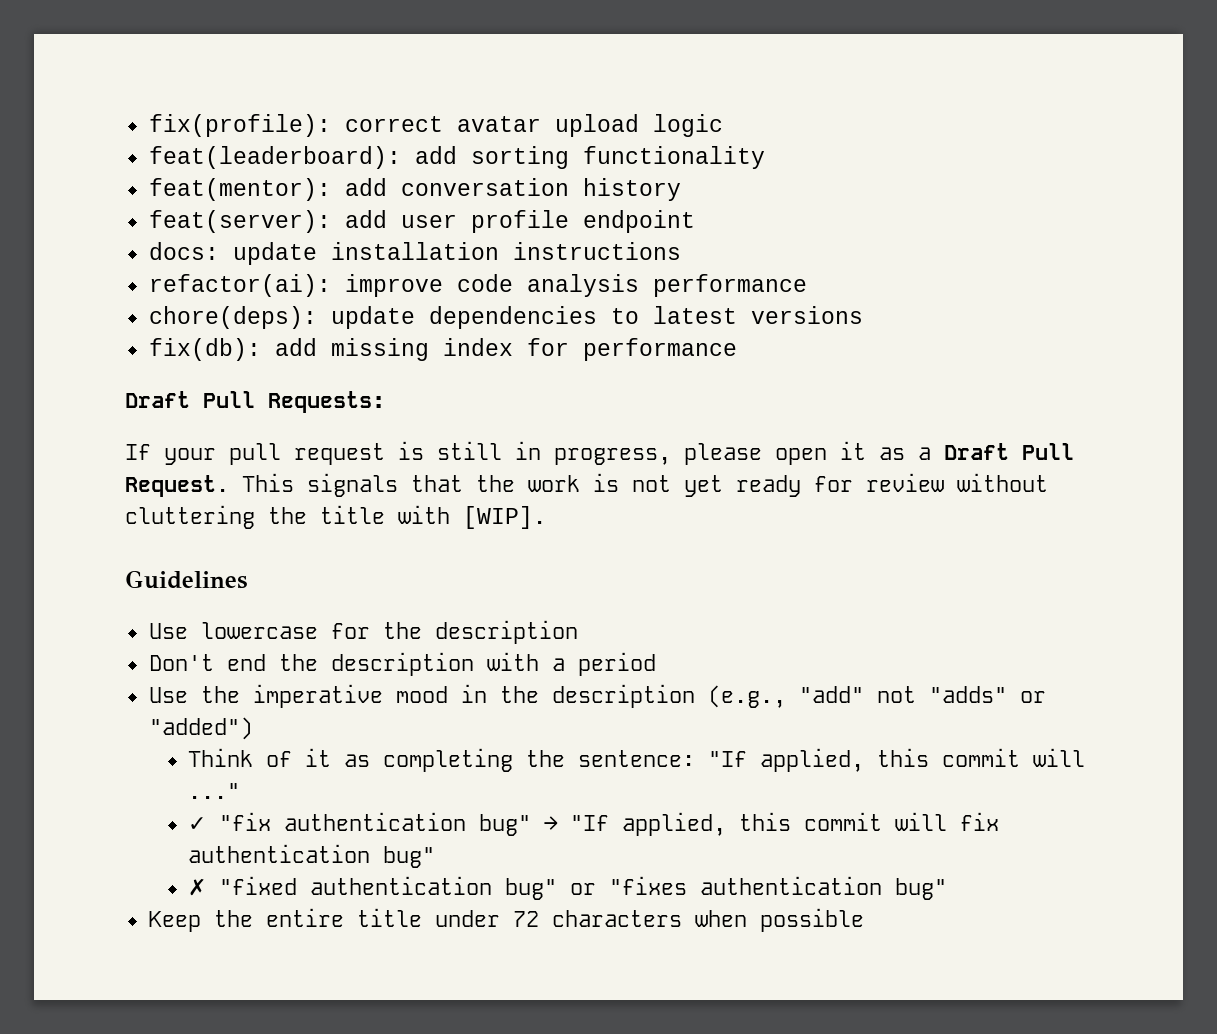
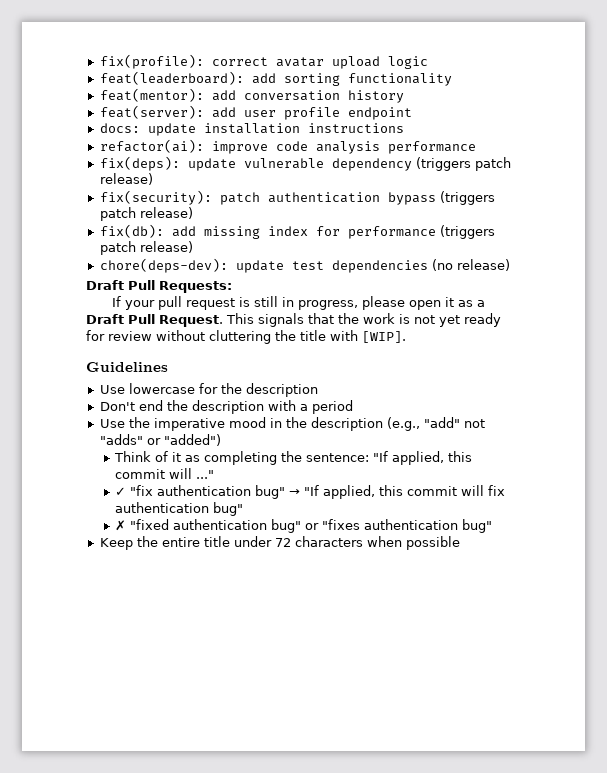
- chore(deps): update dependencies to latest versions
+ fix(deps): update vulnerable dependency (triggers patch release)
+ fix(security): patch authentication bypass (triggers patch release)
- fix(db): add missing index for performance
+ fix(db): add missing index for performance (triggers patch release)
+ chore(deps-dev): update test dependencies (no release)

